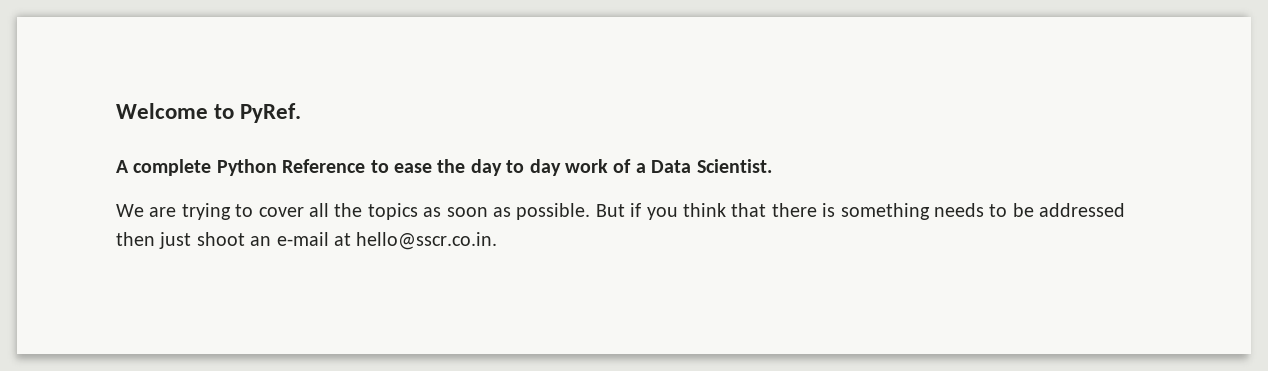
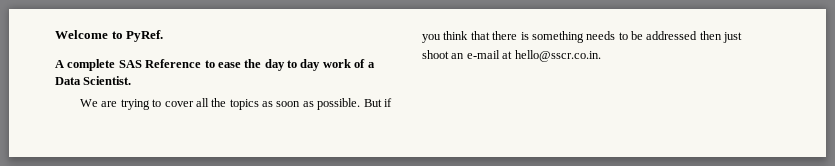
- A complete Python Reference to ease the day to day work of a Data Scientist.
+ A complete SAS Reference to ease the day to day work of a Data Scientist.

